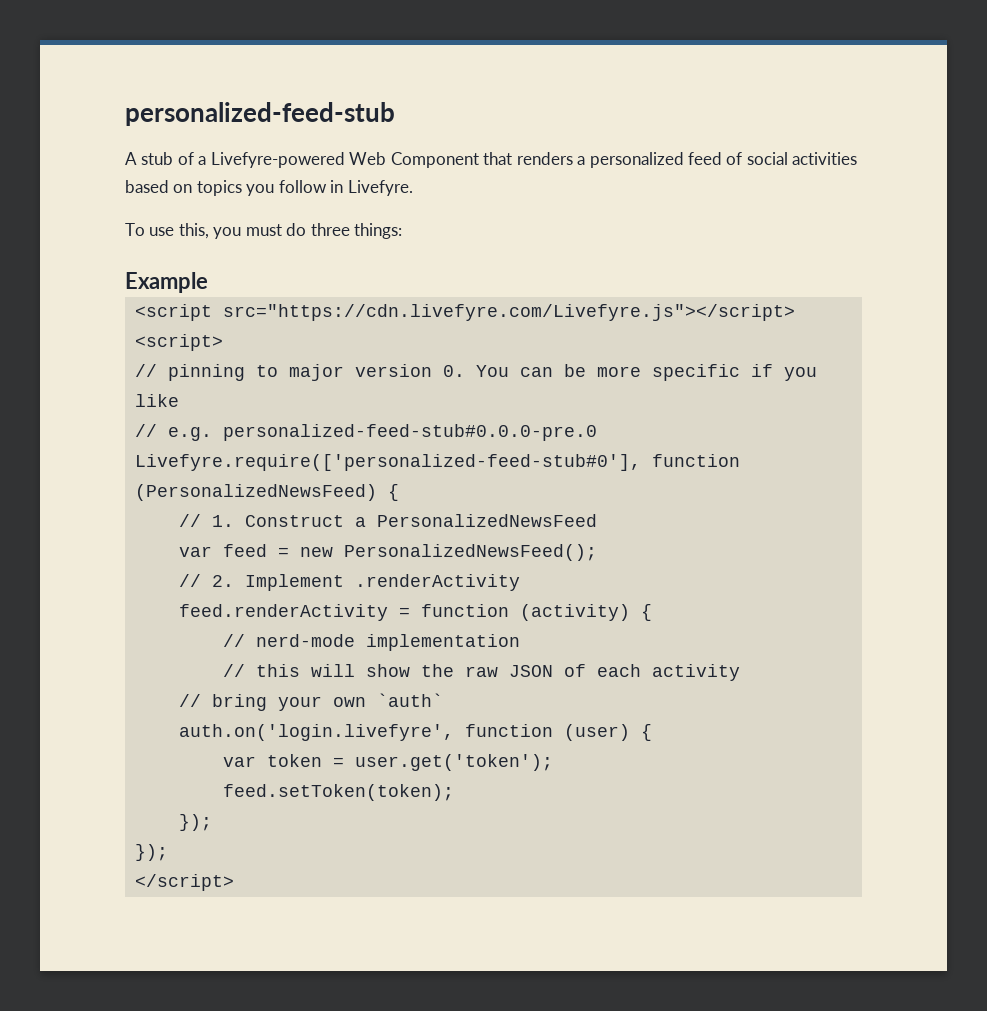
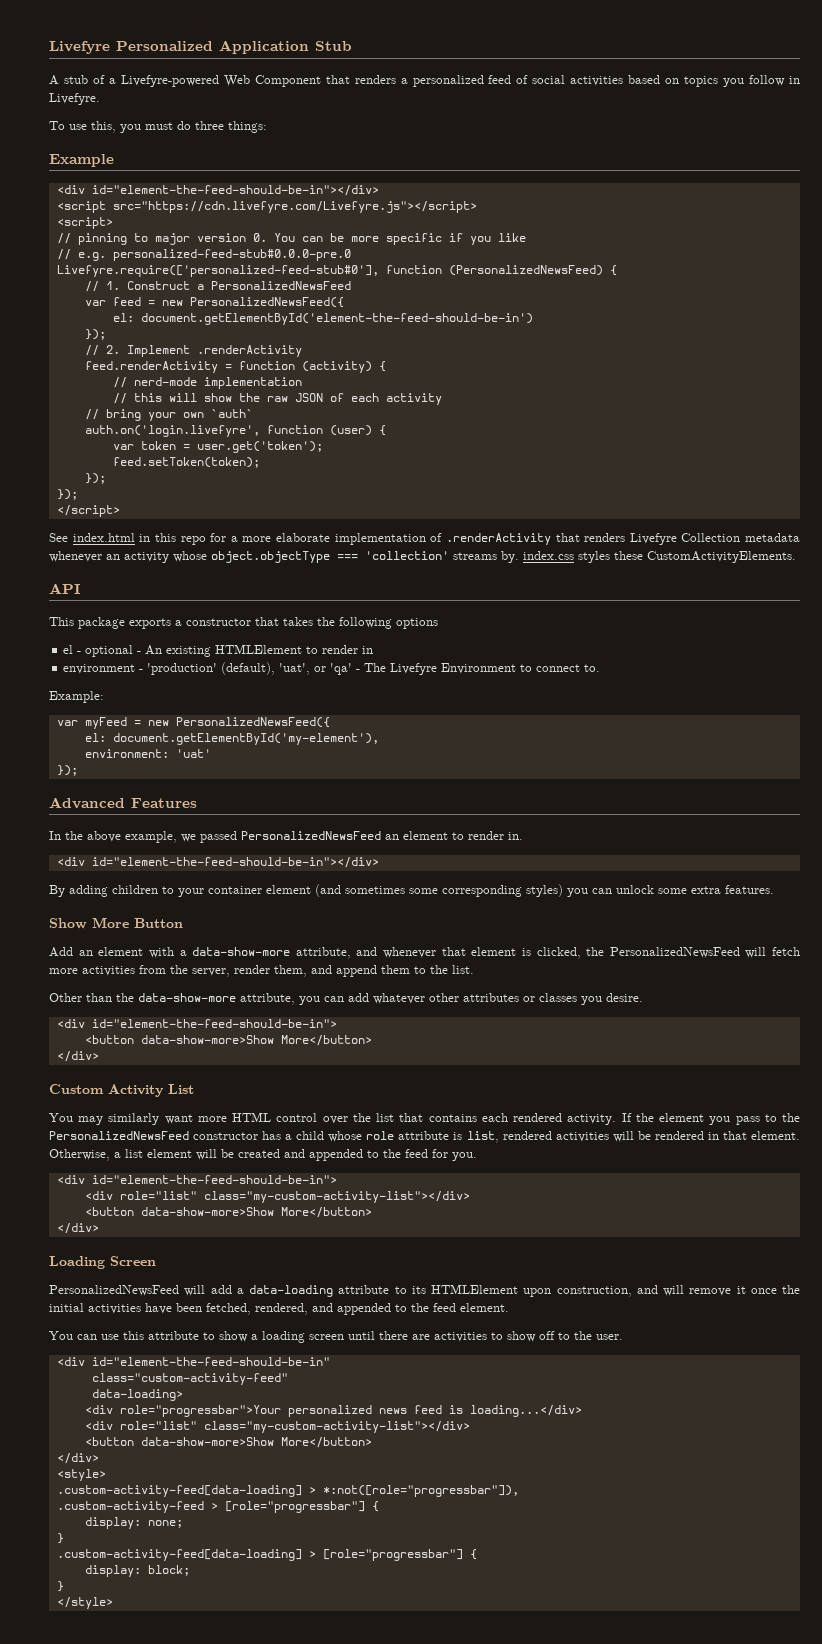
- personalized-feed-stub
+ Livefyre Personalized Application Stub
  Example
+ <div id="element-the-feed-should-be-in"></div>
- var feed = new PersonalizedNewsFeed();
+ var feed = new PersonalizedNewsFeed({
+ el: document.getElementById('element-the-feed-should-be-in')
+ });
+ See index.html in this repo for a more elaborate implementation of .renderActivity that renders Livefyre Collection metadata whenever an activity whose object.objectType === 'collection' streams by. index.css styles these CustomActivityElements.
+ API
+ This package exports a constructor that takes the following options
+ el - optional - An existing HTMLElement to render in
+ environment - 'production' (default), 'uat', or 'qa' - The Livefyre Environment to connect to.
+ Example:
+ var myFeed = new PersonalizedNewsFeed({
+ el: document.getElementById('my-element'),
+ environment: 'uat'
+ });
+ Advanced Features
+ In the above example, we passed PersonalizedNewsFeed an element to render in.
+ <div id="element-the-feed-should-be-in"></div>
+ By adding children to your container element (and sometimes some corresponding styles) you can unlock some extra features.
+ Show More Button
+ Add an element with a data-show-more attribute, and whenever that element is clicked, the PersonalizedNewsFeed will fetch more activities from the server, render them, and append them to the list.
+ Other than the data-show-more attribute, you can add whatever other attributes or classes you desire.
+ <div id="element-the-feed-should-be-in">
+ <button data-show-more>Show More</button>
+ </div>
+ Custom Activity List
+ You may similarly want more HTML control over the list that contains each rendered activity. If the element you pass to the PersonalizedNewsFeed constructor has a child whose role attribute is list, rendered activities will be rendered in that element. Otherwise, a list element will be created and appended to the feed for you.
+ <div id="element-the-feed-should-be-in">
+ <div role="list" class="my-custom-activity-list"></div>
+ <button data-show-more>Show More</button>
+ </div>
+ Loading Screen
+ PersonalizedNewsFeed will add a data-loading attribute to its HTMLElement upon construction, and will remove it once the initial activities have been fetched, rendered, and appended to the feed element.
+ You can use this attribute to show a loading screen until there are activities to show off to the user.
+ <div id="element-the-feed-should-be-in"
+ class="custom-activity-feed"
+ data-loading>
+ <div role="progressbar">Your personalized news feed is loading...</div>
+ <div role="list" class="my-custom-activity-list"></div>
+ <button data-show-more>Show More</button>
+ </div>
+ <style>
+ .custom-activity-feed[data-loading] > *:not([role="progressbar"]),
+ .custom-activity-feed > [role="progressbar"] {
+ display: none;
+ }
+ .custom-activity-feed[data-loading] > [role="progressbar"] {
+ display: block;
+ }
+ </style>

